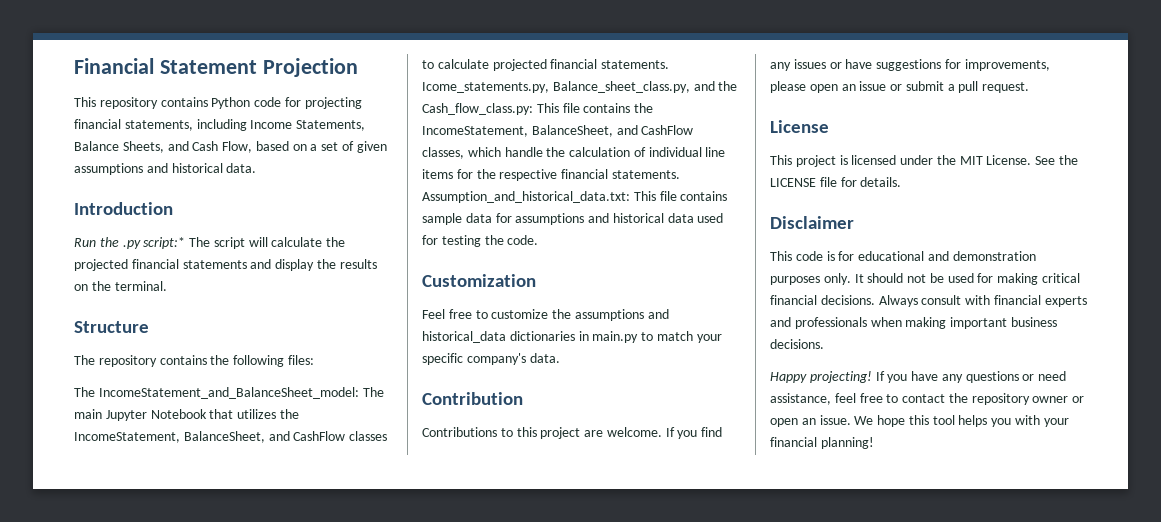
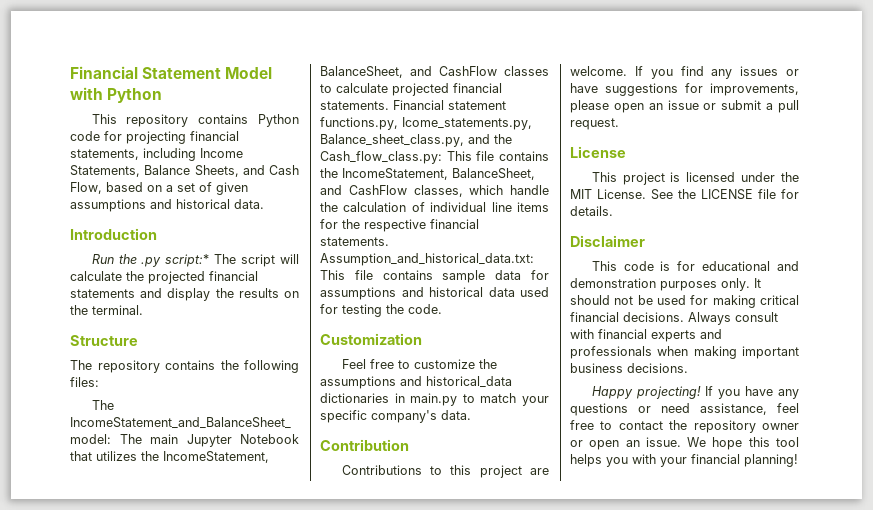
- Financial Statement Projection
+ Financial Statement Model with Python
- Icome_statements.py, Balance_sheet_class.py, and the Cash_flow_class.py: This file contains the IncomeStatement, BalanceSheet, and CashFlow classes, which handle the calculation of individual line items for the respective financial statements.
+ Financial statement functions.py, Icome_statements.py, Balance_sheet_class.py, and the Cash_flow_class.py: This file contains the IncomeStatement, BalanceSheet, and CashFlow classes, which handle the calculation of individual line items for the respective financial statements.

